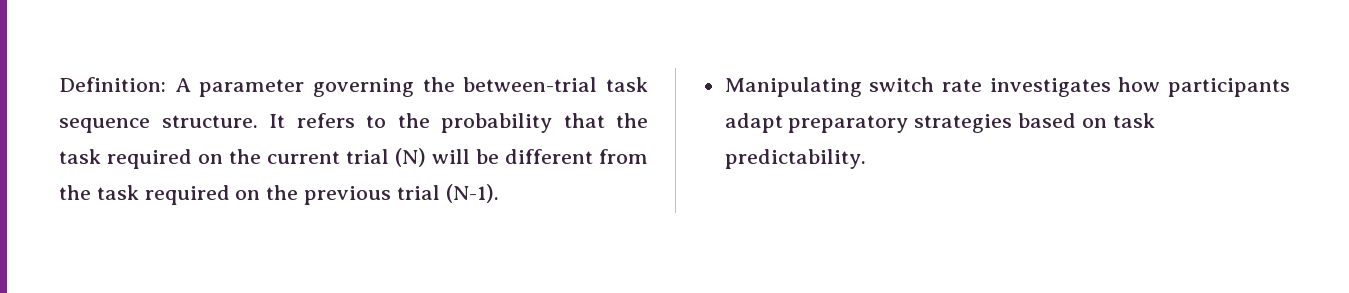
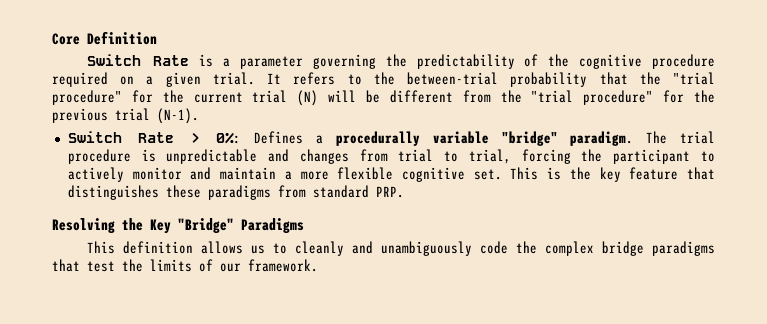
- Definition: A parameter governing the between-trial task sequence structure.
+ Core Definition
+ Switch Rate is a parameter governing the predictability of the cognitive procedure required on a given trial.
- It refers to the probability that the task required on the current trial (N) will be different from the task required on the previous trial (N-1).
+ It refers to the between-trial probability that the "trial procedure" for the current trial (N) will be different from the "trial procedure" for the previous trial (N-1).
- Manipulating switch rate investigates how participants adapt preparatory strategies based on task predictability.
+ Switch Rate > 0%: Defines a procedurally variable "bridge" paradigm. The trial procedure is unpredictable and changes from trial to trial, forcing the participant to actively monitor and maintain a more flexible cognitive set. This is the key feature that distinguishes these paradigms from standard PRP.
+ Resolving the Key "Bridge" Paradigms
+ This definition allows us to cleanly and unambiguously code the complex bridge paradigms that test the limits of our framework.

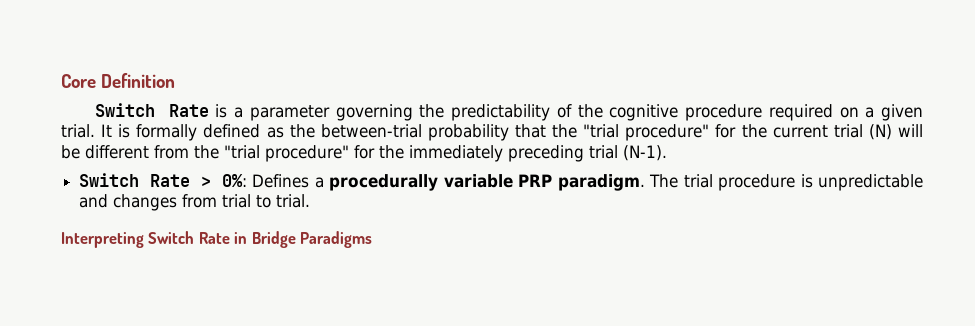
- It refers to the between-trial probability that the "trial procedure" for the current trial (N) will be different from the "trial procedure" for the previous trial (N-1).
+ It is formally defined as the between-trial probability that the "trial procedure" for the current trial (N) will be different from the "trial procedure" for the immediately preceding trial (N-1).
- Switch Rate > 0%: Defines a procedurally variable "bridge" paradigm.
+ Switch Rate > 0%: Defines a procedurally variable PRP paradigm.
- The trial procedure is unpredictable and changes from trial to trial, forcing the participant to actively monitor and maintain a more flexible cognitive set. This is the key feature that distinguishes these paradigms from standard PRP.
- Resolving the Key "Bridge" Paradigms
- This definition allows us to cleanly and unambiguously code the complex bridge paradigms that test the limits of our framework.
+ The trial procedure is unpredictable and changes from trial to trial.
+ Interpreting Switch Rate in Bridge Paradigms

